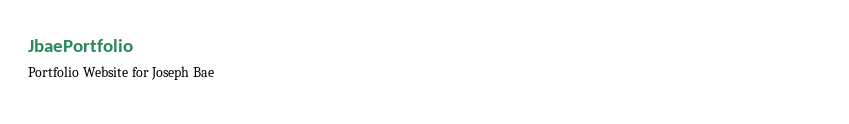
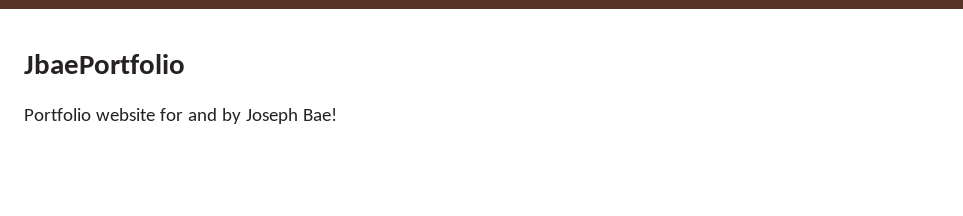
- Portfolio Website for Joseph Bae
+ Portfolio website for and by Joseph Bae!

